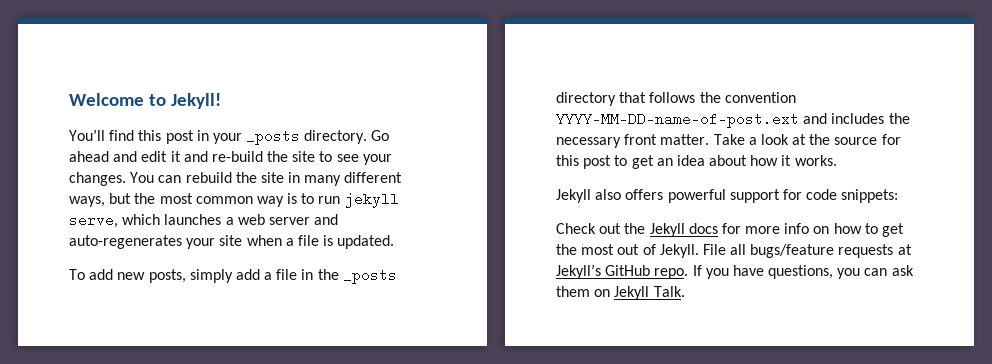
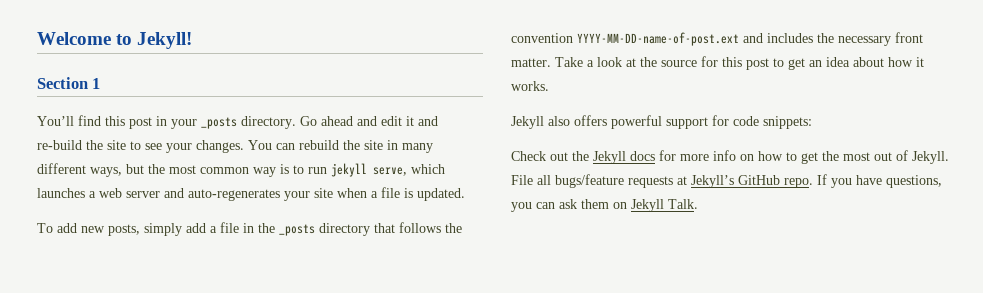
+ Section 1

